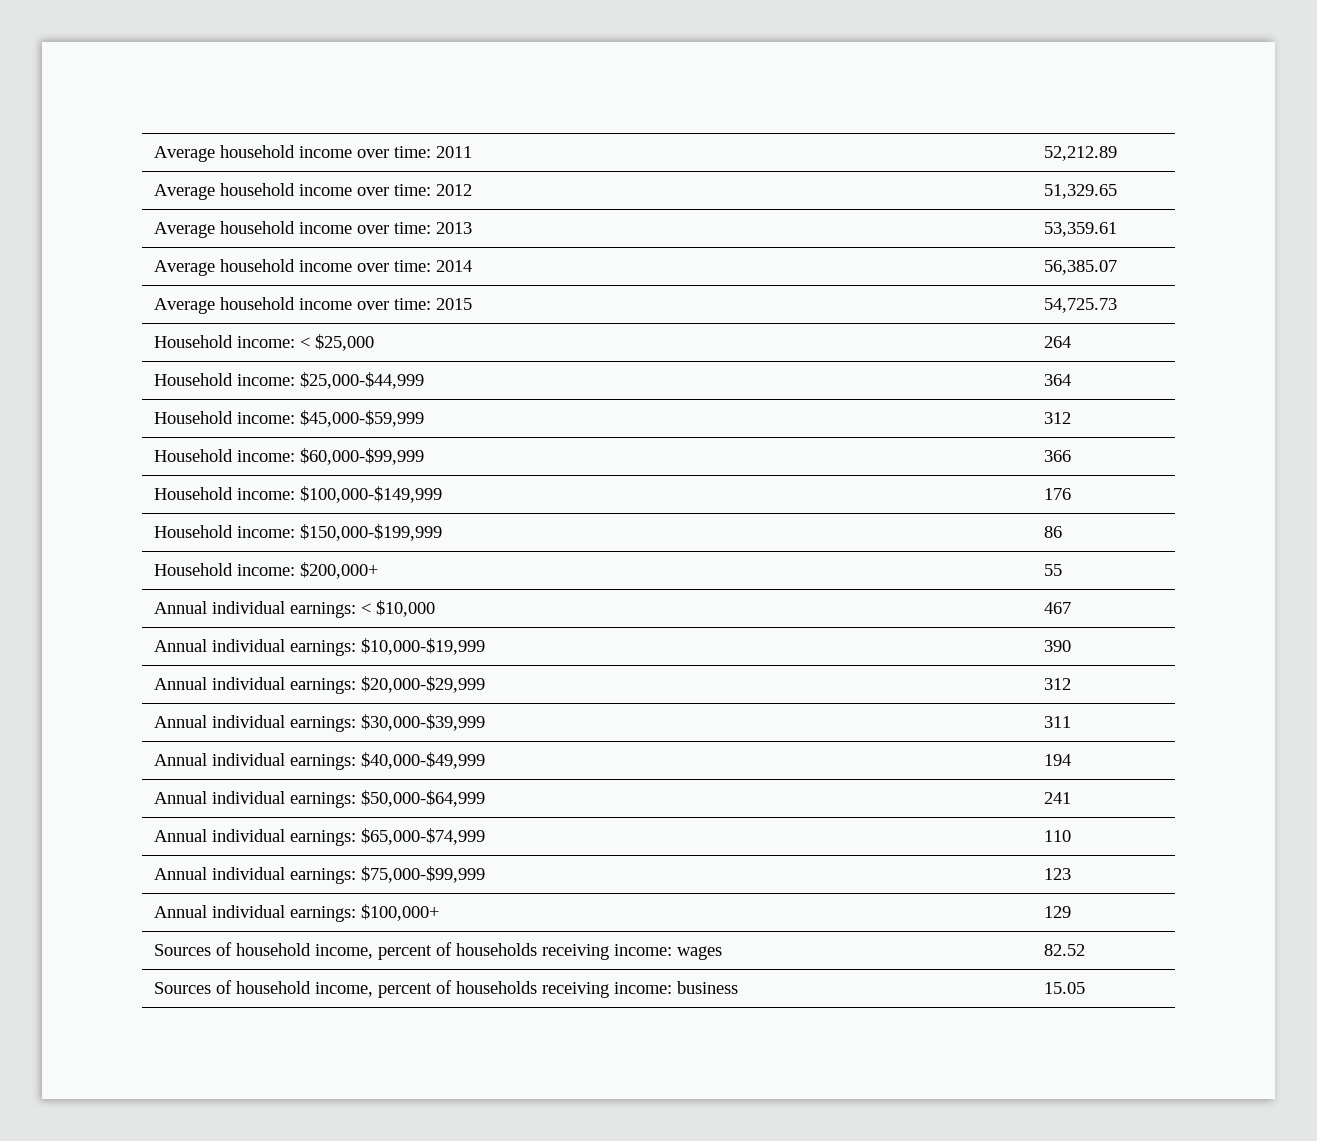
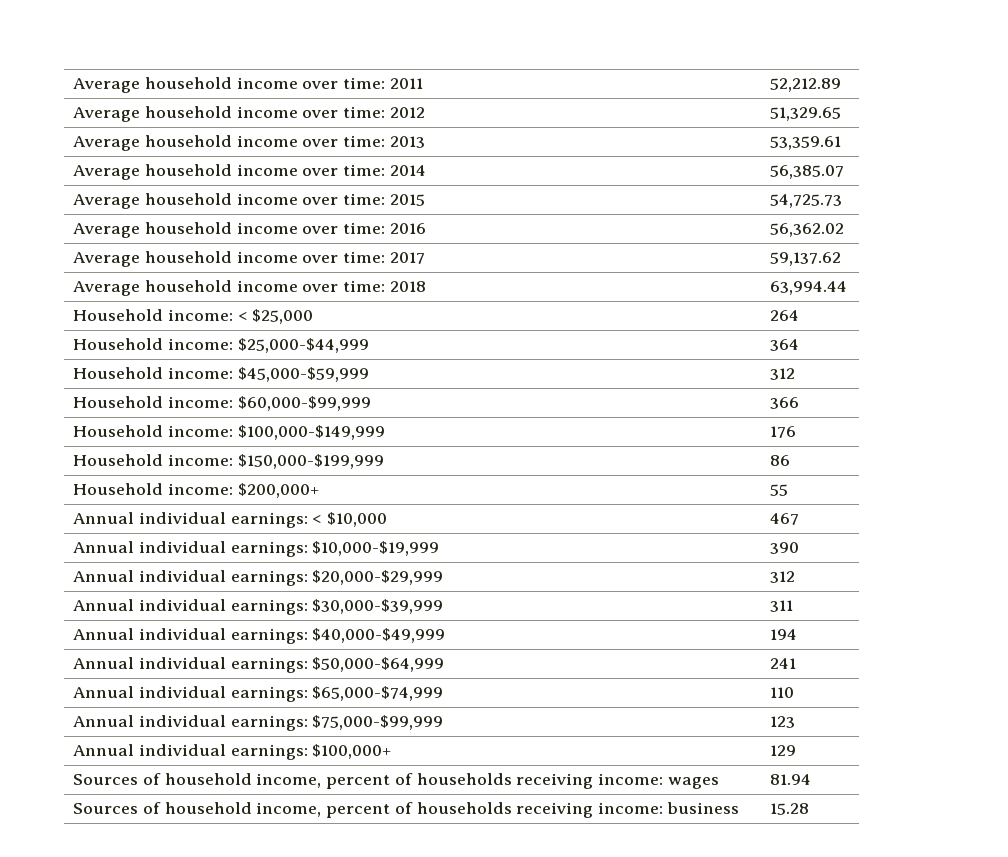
+ Average household income over time: 2016 | 56,362.02
+ Average household income over time: 2017 | 59,137.62
+ Average household income over time: 2018 | 63,994.44
- Sources of household income, percent of households receiving income: wages | 82.52
+ Sources of household income, percent of households receiving income: wages | 81.94
- Sources of household income, percent of households receiving income: business | 15.05
+ Sources of household income, percent of households receiving income: business | 15.28

